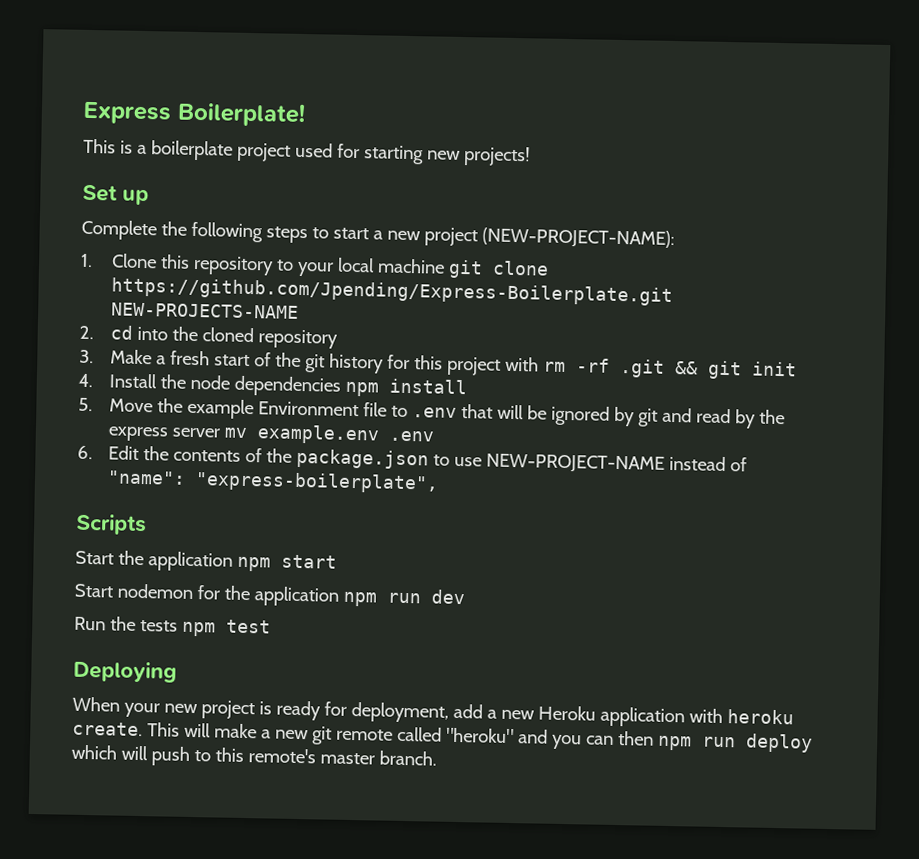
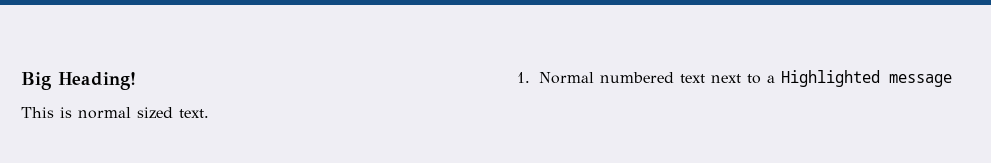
- Express Boilerplate!
+ Big Heading!
- This is a boilerplate project used for starting new projects!
- Set up
- Complete the following steps to start a new project (NEW-PROJECT-NAME):
- 1. Clone this repository to your local machine git clone https://github.com/Jpending/Express-Boilerplate.git NEW-PROJECTS-NAME
- 2. cd into the cloned repository
- 3. Make a fresh start of the git history for this project with rm -rf .git && git init
- 4. Install the node dependencies npm install
- 5. Move the example Environment file to .env that will be ignored by git and read by the express server mv example.env .env
- 6. Edit the contents of the package.json to use NEW-PROJECT-NAME instead of "name": "express-boilerplate",
- Scripts
- Start the application npm start
- Start nodemon for the application npm run dev
- Run the tests npm test
- Deploying
- When your new project is ready for deployment, add a new Heroku application with heroku create. This will make a new git remote called "heroku" and you can then npm run deploy which will push to this remote's master branch.
+ This is normal sized text.
+ 1. Normal numbered text next to a Highlighted message

